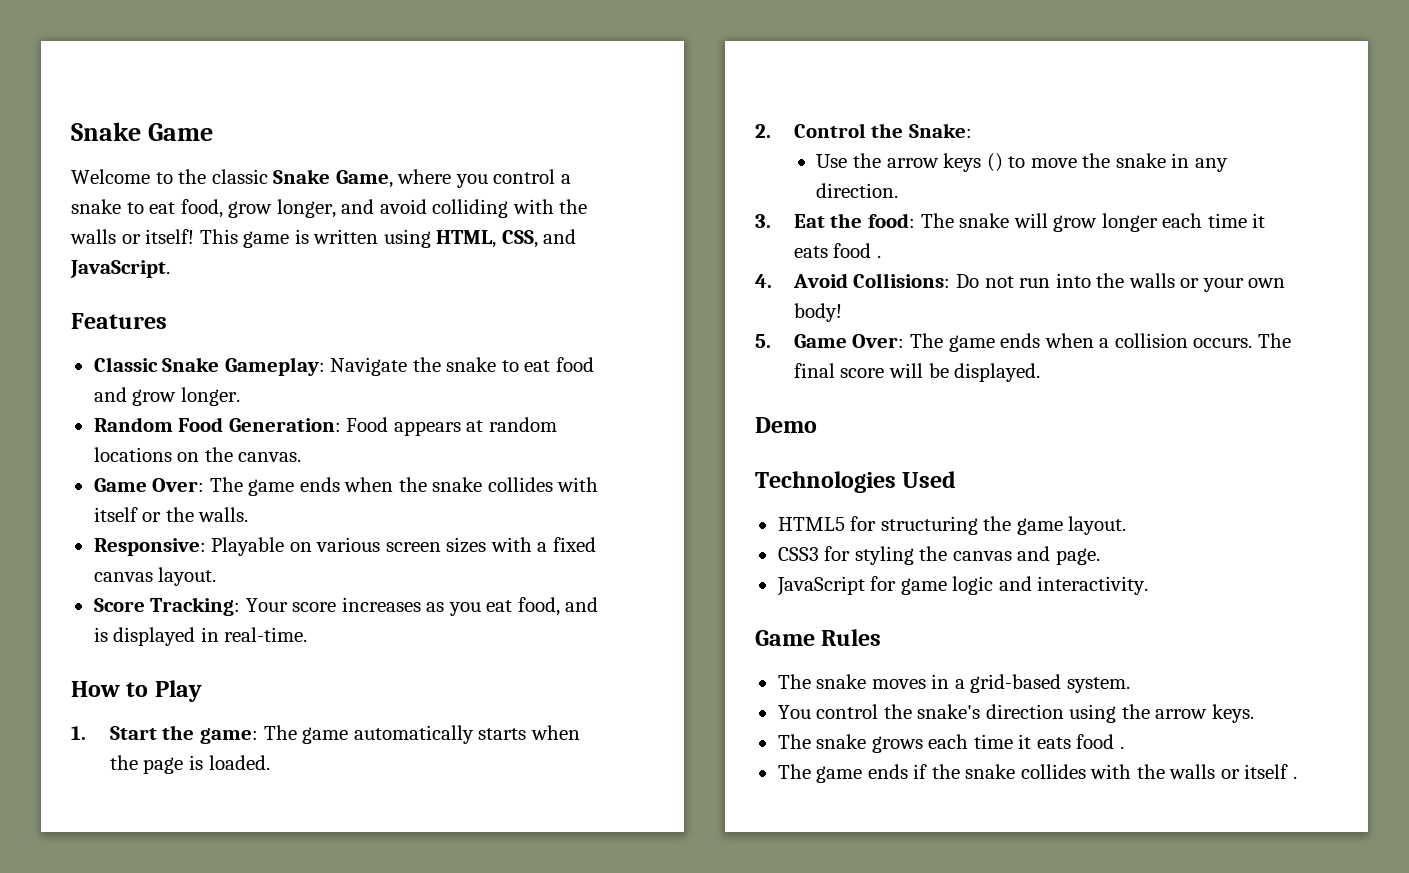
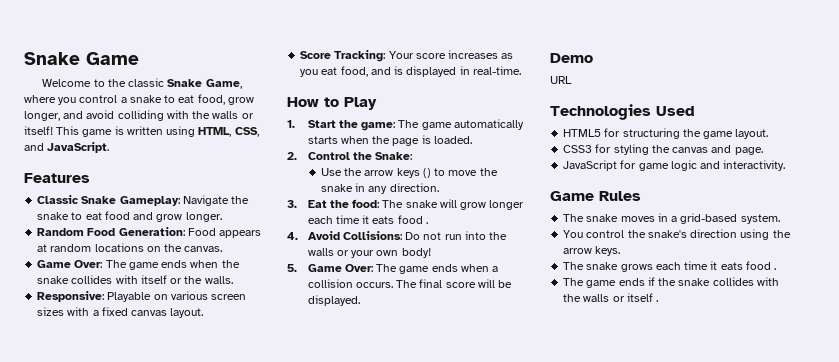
+ URL

